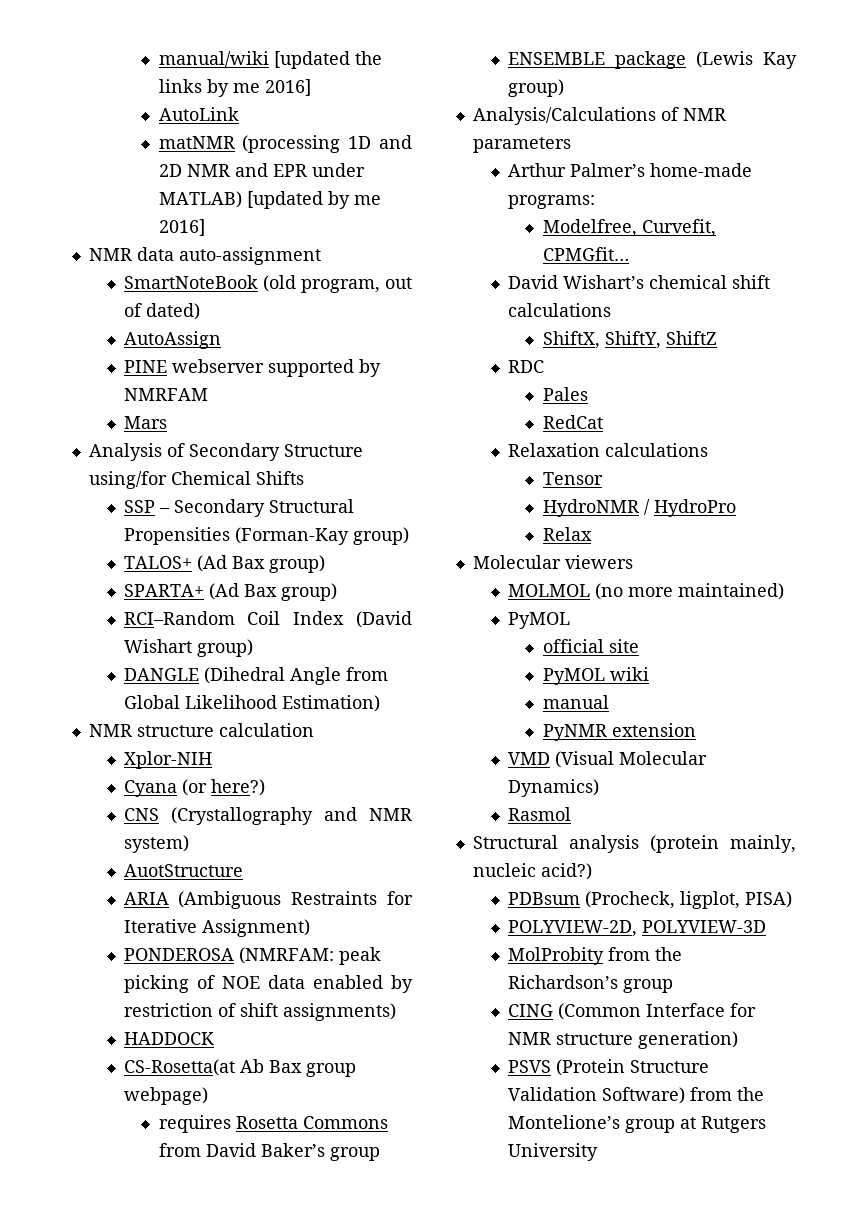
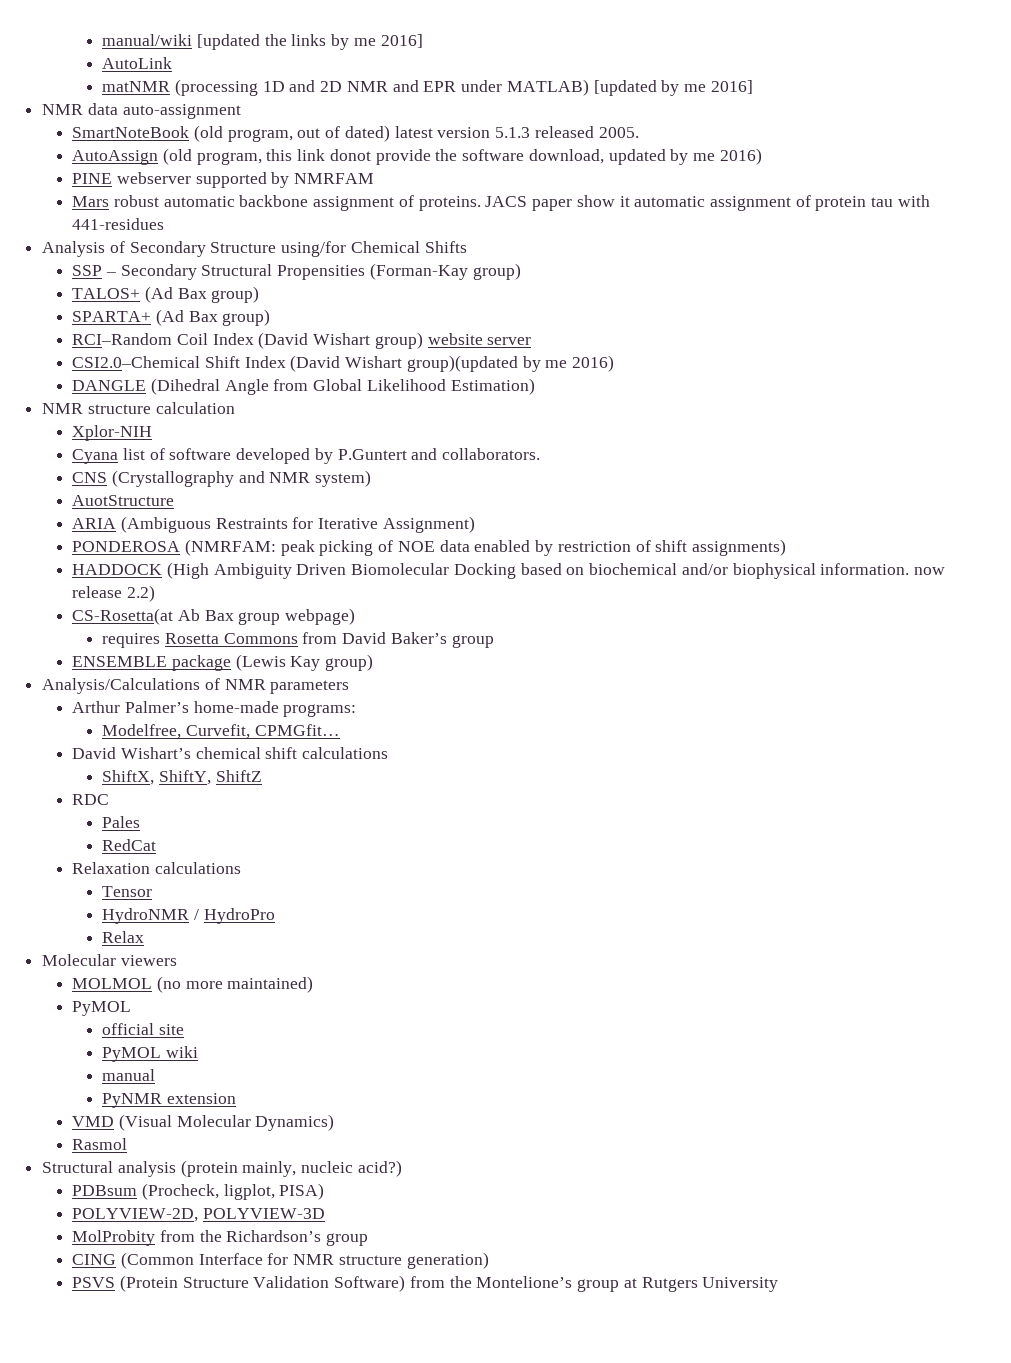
- SmartNoteBook (old program, out of dated)
- AutoAssign
+ SmartNoteBook (old program, out of dated) latest version 5.1.3 released 2005.
+ AutoAssign (old program, this link donot provide the software download, updated by me 2016)
- Mars
+ Mars robust automatic backbone assignment of proteins. JACS paper show it automatic assignment of protein tau with 441-residues
- RCI–Random Coil Index (David Wishart group)
+ RCI–Random Coil Index (David Wishart group) website server
+ CSI2.0–Chemical Shift Index (David Wishart group)(updated by me 2016)
- Cyana (or here?)
+ Cyana list of software developed by P.Guntert and collaborators.
- HADDOCK
+ HADDOCK (High Ambiguity Driven Biomolecular Docking based on biochemical and/or biophysical information. now release 2.2)

